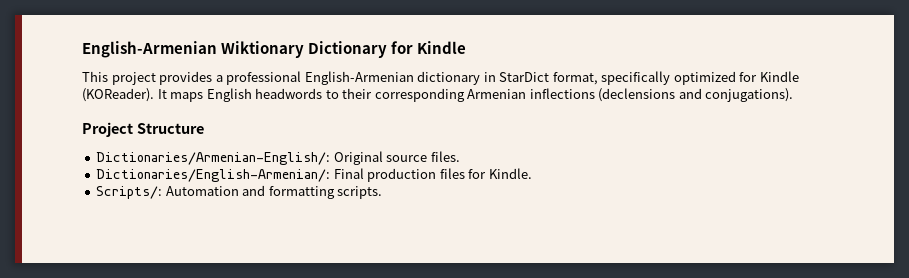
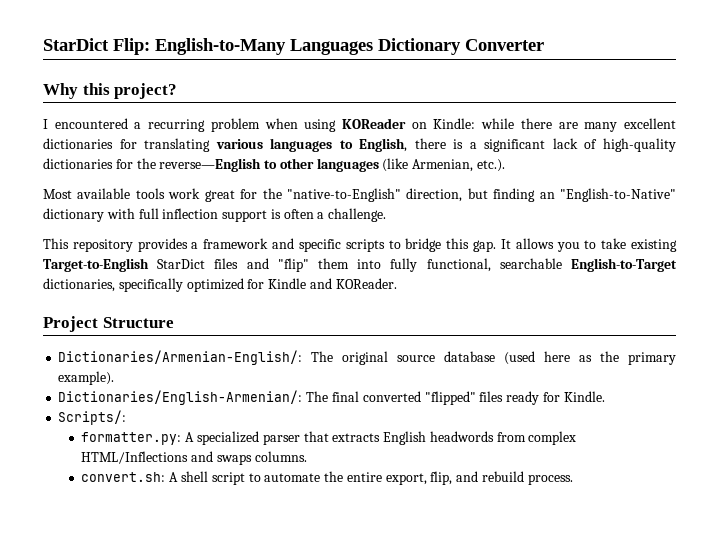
- English-Armenian Wiktionary Dictionary for Kindle
+ StarDict Flip: English-to-Many Languages Dictionary Converter
+ Why this project?
+ I encountered a recurring problem when using KOReader on Kindle: while there are many excellent dictionaries for translating various languages to English, there is a significant lack of high-quality dictionaries for the reverse—English to other languages (like Armenian, etc.).
+ Most available tools work great for the "native-to-English" direction, but finding an "English-to-Native" dictionary with full inflection support is often a challenge.
- This project provides a professional English-Armenian dictionary in StarDict format, specifically optimized for Kindle (KOReader). It maps English headwords to their corresponding Armenian inflections (declensions and conjugations).
+ This repository provides a framework and specific scripts to bridge this gap. It allows you to take existing Target-to-English StarDict files and "flip" them into fully functional, searchable English-to-Target dictionaries, specifically optimized for Kindle and KOReader.
  Project Structure
- Dictionaries/Armenian-English/: Original source files.
- Dictionaries/English-Armenian/: Final production files for Kindle.
- Scripts/: Automation and formatting scripts.
+ Dictionaries/Armenian-English/: The original source database (used here as the primary example).
+ Dictionaries/English-Armenian/: The final converted "flipped" files ready for Kindle.
+ Scripts/:
+ formatter.py: A specialized parser that extracts English headwords from complex HTML/Inflections and swaps columns.
+ convert.sh: A shell script to automate the entire export, flip, and rebuild process.

